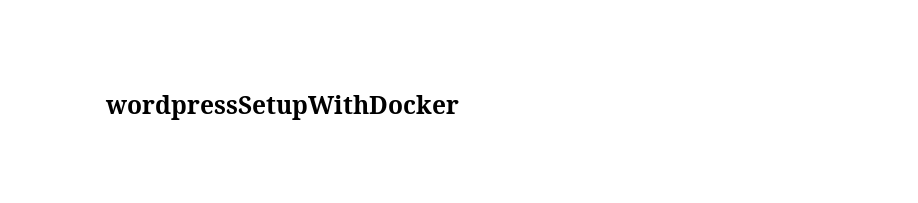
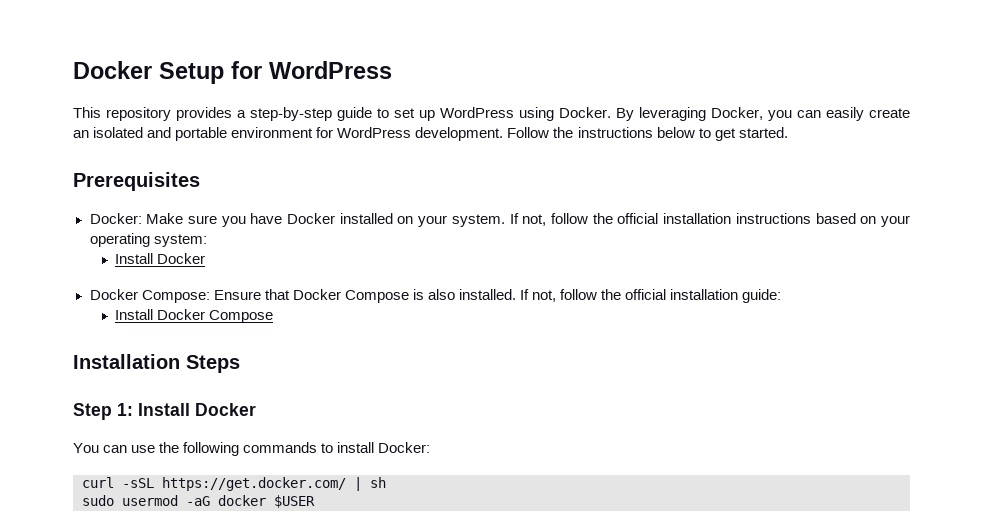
- wordpressSetupWithDocker
+ Docker Setup for WordPress
+ This repository provides a step-by-step guide to set up WordPress using Docker. By leveraging Docker, you can easily create an isolated and portable environment for WordPress development. Follow the instructions below to get started.
+ Prerequisites
+ Docker: Make sure you have Docker installed on your system. If not, follow the official installation instructions based on your operating system:
+ Install Docker
+ Docker Compose: Ensure that Docker Compose is also installed. If not, follow the official installation guide:
+ Install Docker Compose
+ Installation Steps
+ Step 1: Install Docker
+ You can use the following commands to install Docker:
+ curl -sSL https://get.docker.com/ | sh
+ sudo usermod -aG docker $USER

